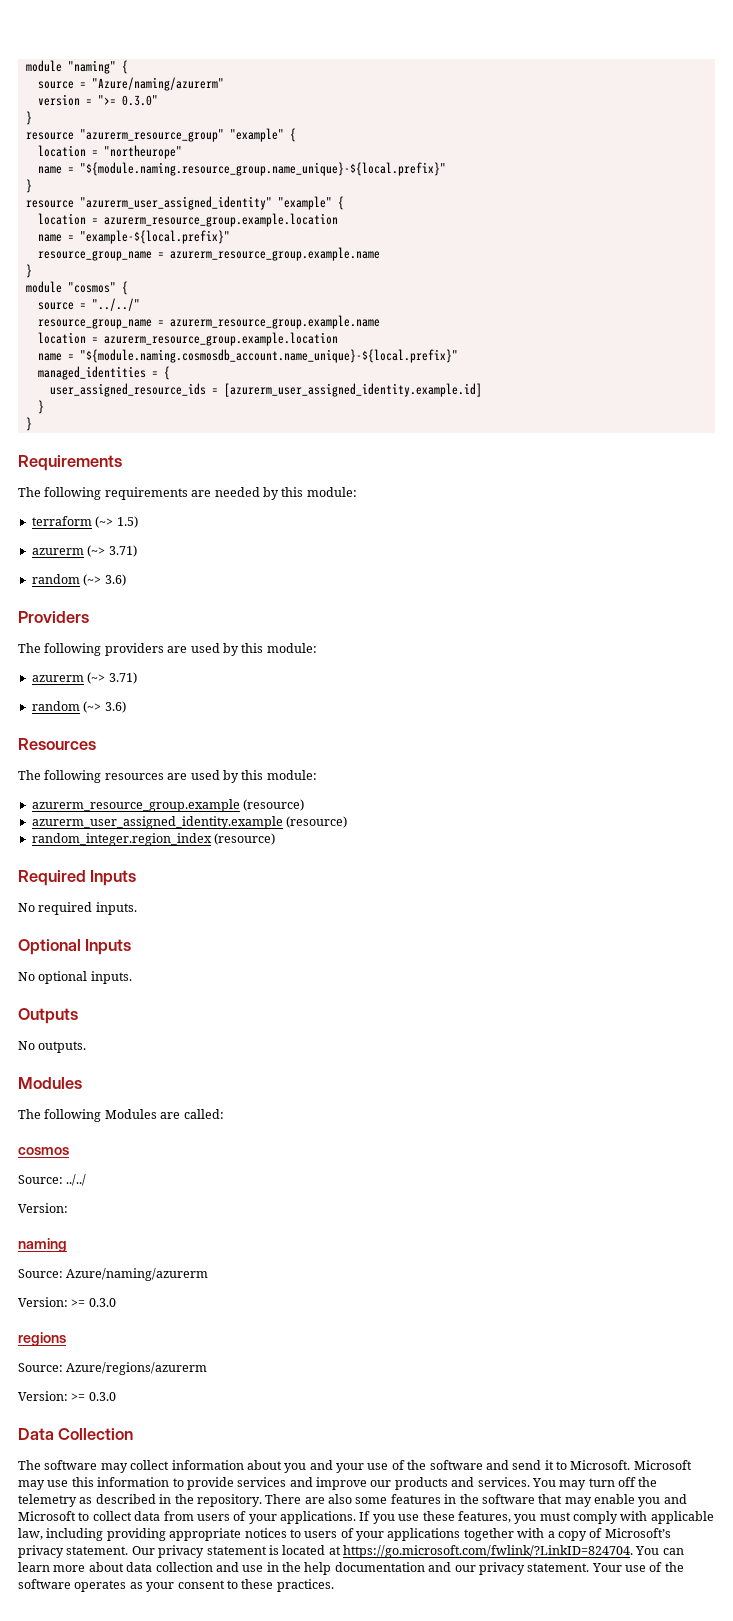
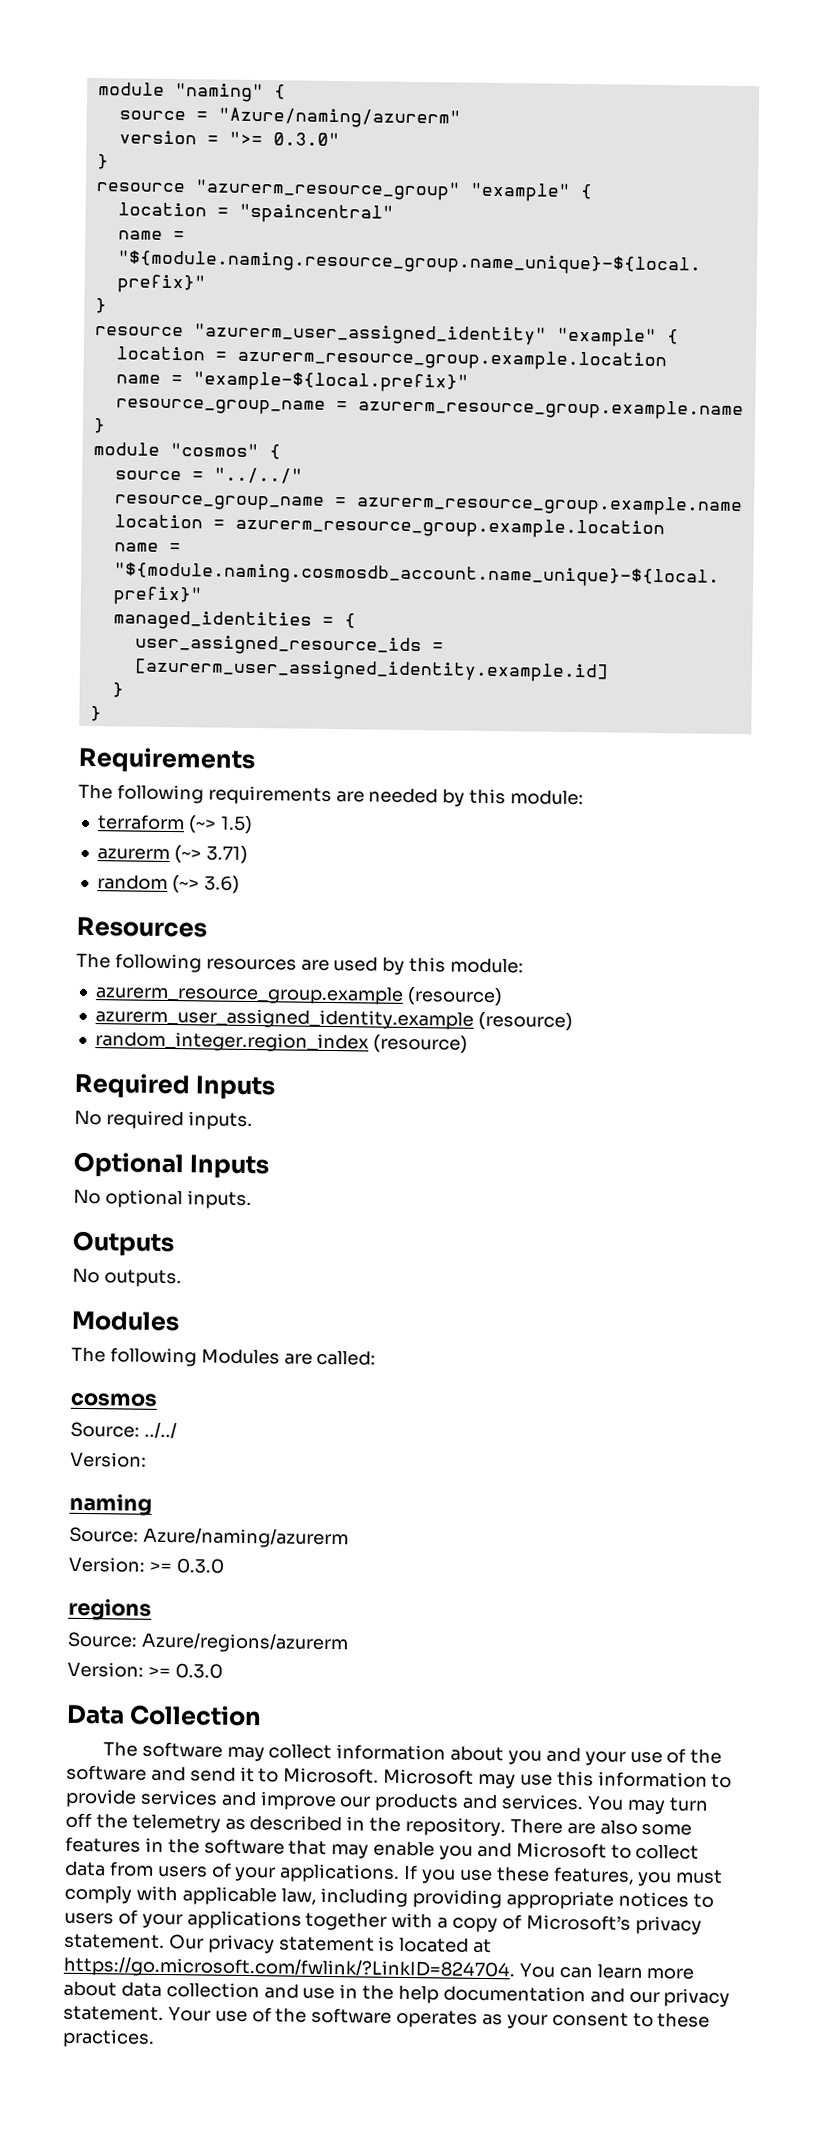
- location = "northeurope"
+ location = "spaincentral"
- Providers
- The following providers are used by this module:
- azurerm (~> 3.71)
- random (~> 3.6)

